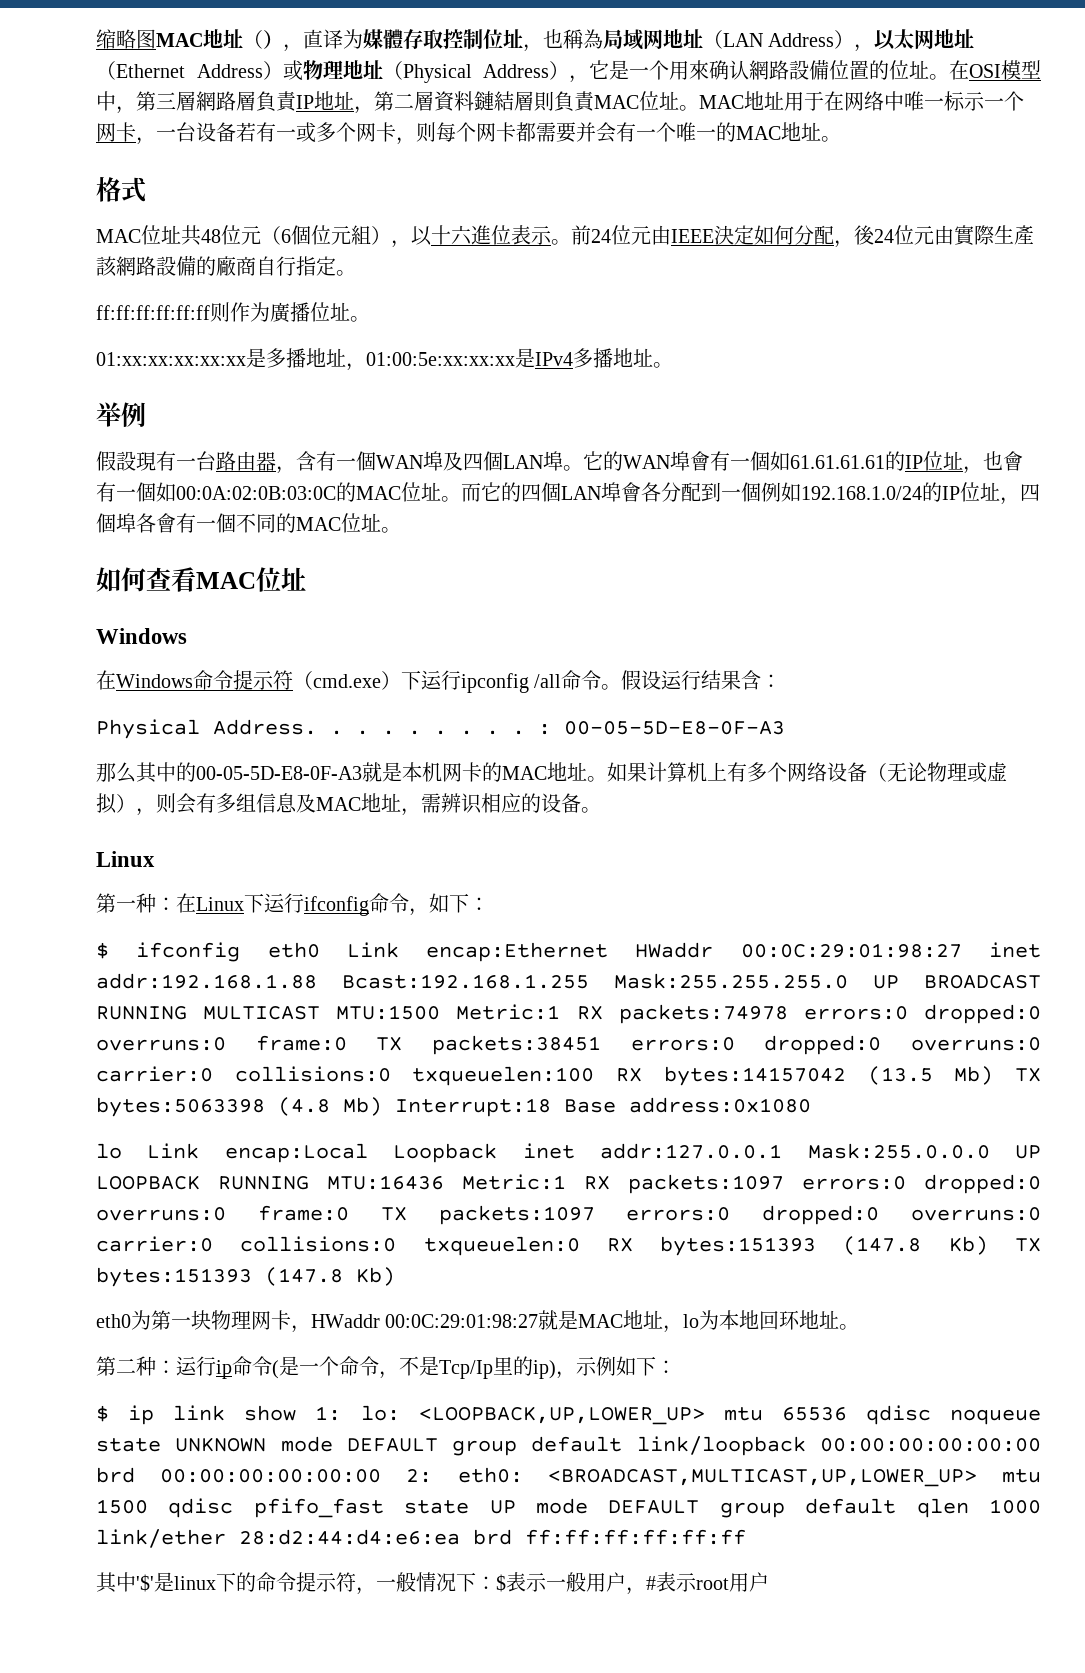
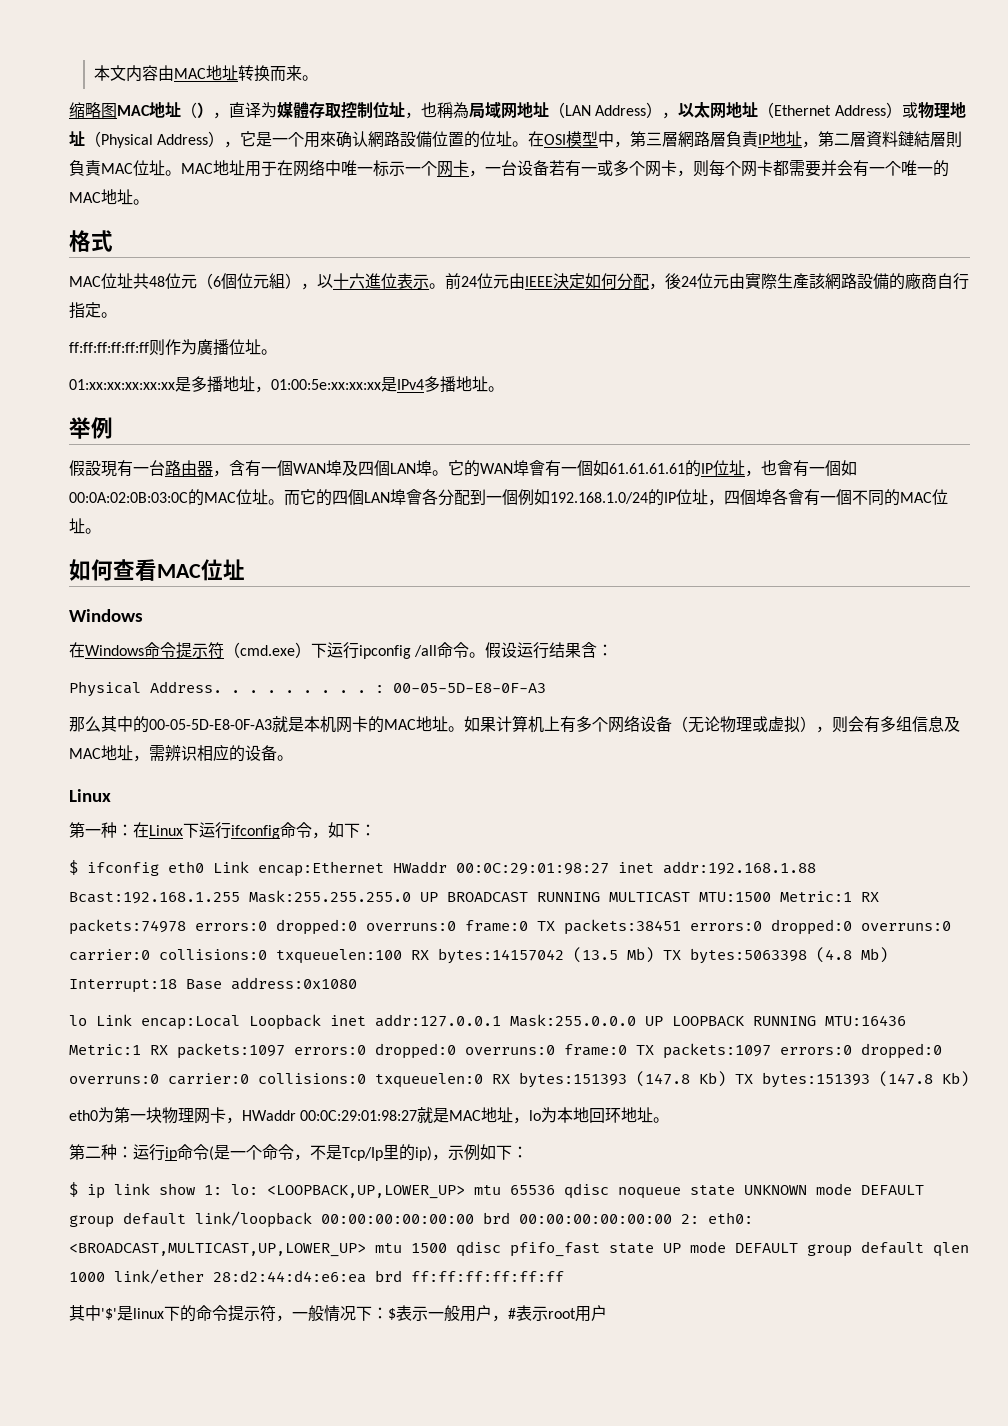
+ 本文内容由MAC地址转换而来。

